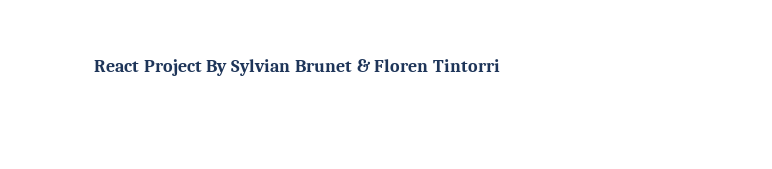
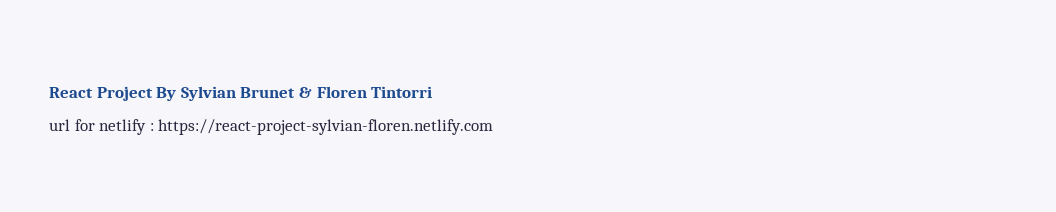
+ url for netlify : https://react-project-sylvian-floren.netlify.com

